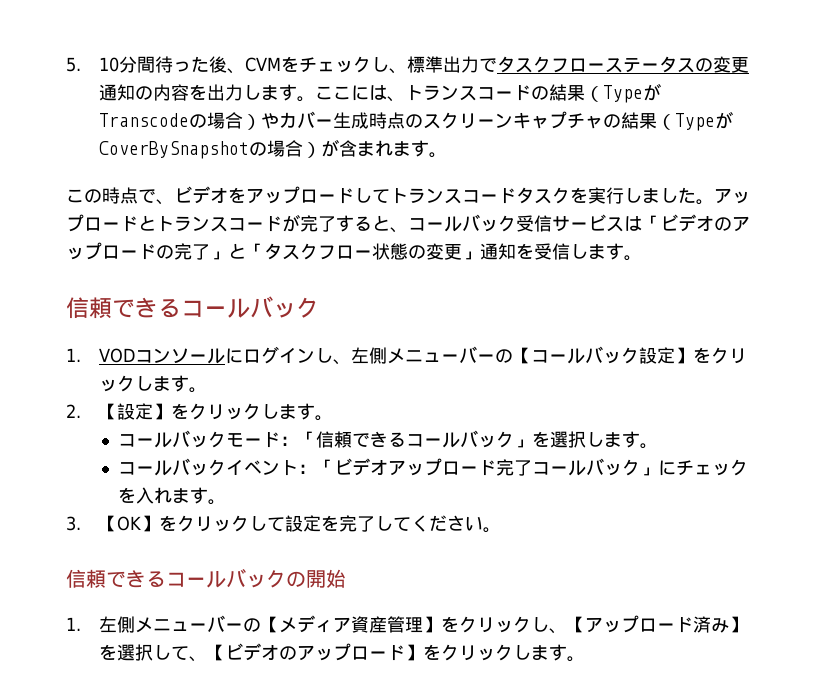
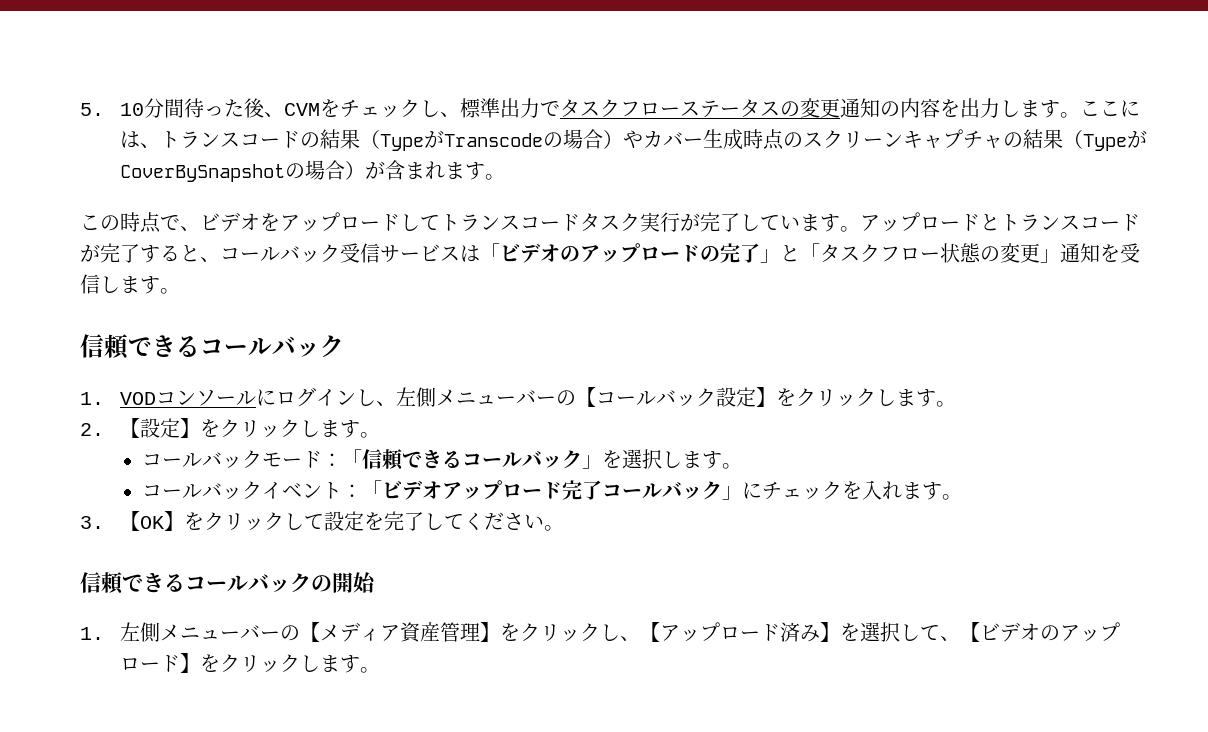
- この時点で、ビデオをアップロードしてトランスコードタスクを実行しました。
+ この時点で、ビデオをアップロードしてトランスコードタスク実行が完了しています。

